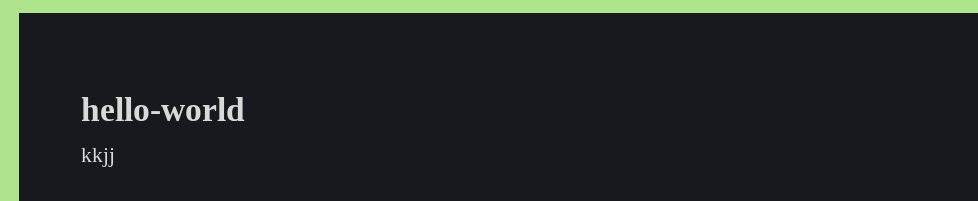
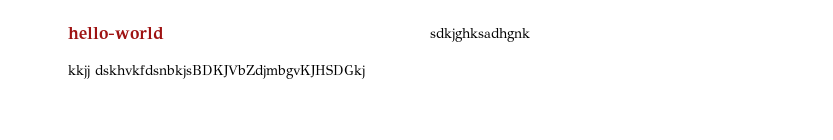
- kkjj
+ kkjj dskhvkfdsnbkjsBDKJVbZdjmbgvKJHSDGkj sdkjghksadhgnk

